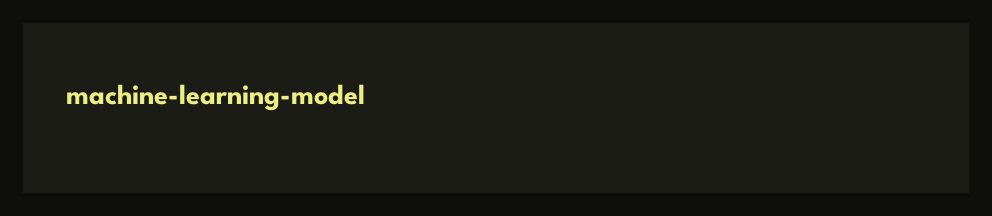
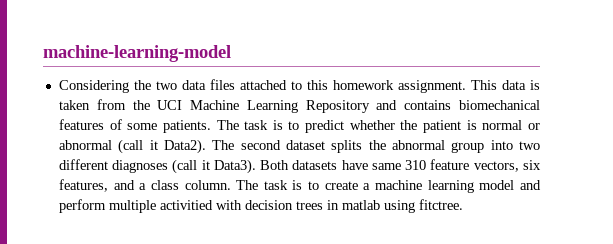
+ Considering the two data files attached to this homework assignment. This data is taken from the UCI Machine Learning Repository and contains biomechanical features of some patients. The task is to predict whether the patient is normal or abnormal (call it Data2). The second dataset splits the abnormal group into two different diagnoses (call it Data3). Both datasets have same 310 feature vectors, six features, and a class column. The task is to create a machine learning model and perform multiple activitied with decision trees in matlab using fitctree.

